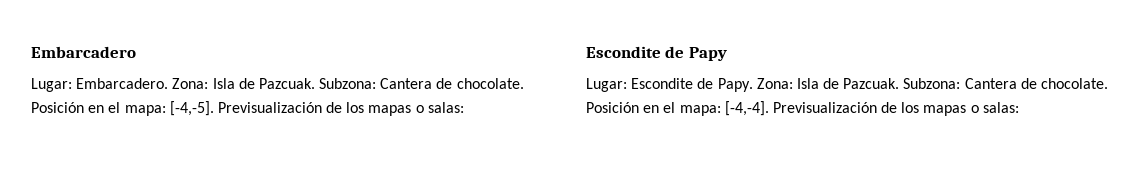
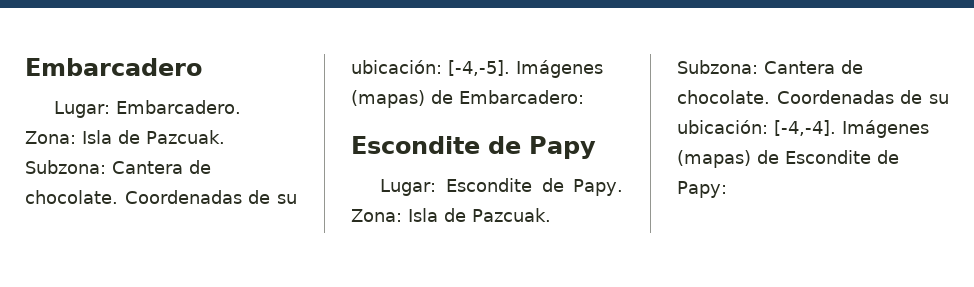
- Posición en el mapa: [-4,-5]. Previsualización de los mapas o salas:
+ Coordenadas de su ubicación: [-4,-5]. Imágenes (mapas) de Embarcadero:
- Posición en el mapa: [-4,-4]. Previsualización de los mapas o salas:
+ Coordenadas de su ubicación: [-4,-4]. Imágenes (mapas) de Escondite de Papy:

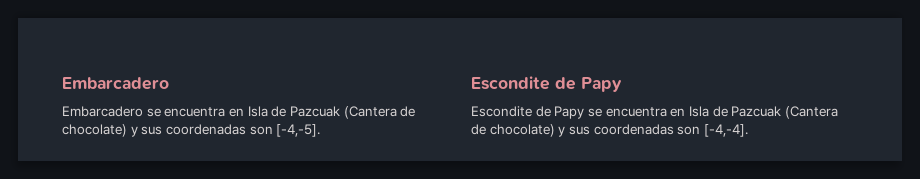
- Lugar: Embarcadero. Zona: Isla de Pazcuak. Subzona: Cantera de chocolate. Coordenadas de su ubicación: [-4,-5]. Imágenes (mapas) de Embarcadero:
+ Embarcadero se encuentra en Isla de Pazcuak (Cantera de chocolate) y sus coordenadas son [-4,-5].
- Lugar: Escondite de Papy. Zona: Isla de Pazcuak. Subzona: Cantera de chocolate. Coordenadas de su ubicación: [-4,-4]. Imágenes (mapas) de Escondite de Papy:
+ Escondite de Papy se encuentra en Isla de Pazcuak (Cantera de chocolate) y sus coordenadas son [-4,-4].

